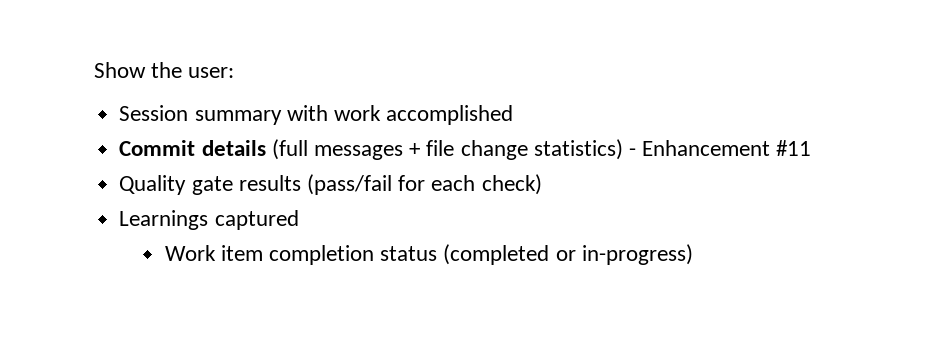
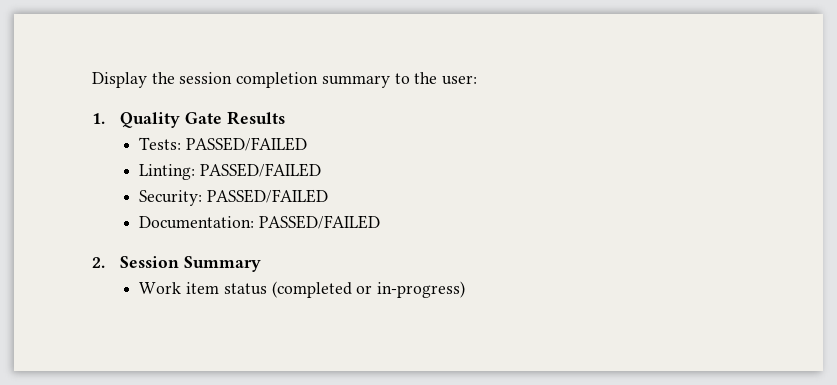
- Show the user:
- Session summary with work accomplished
- Commit details (full messages + file change statistics) - Enhancement #11
- Quality gate results (pass/fail for each check)
- Learnings captured
+ Display the session completion summary to the user:
+ 1. Quality Gate Results
+ Tests: PASSED/FAILED
+ Linting: PASSED/FAILED
+ Security: PASSED/FAILED
+ Documentation: PASSED/FAILED
+ 2. Session Summary
- Work item completion status (completed or in-progress)
+ Work item status (completed or in-progress)

